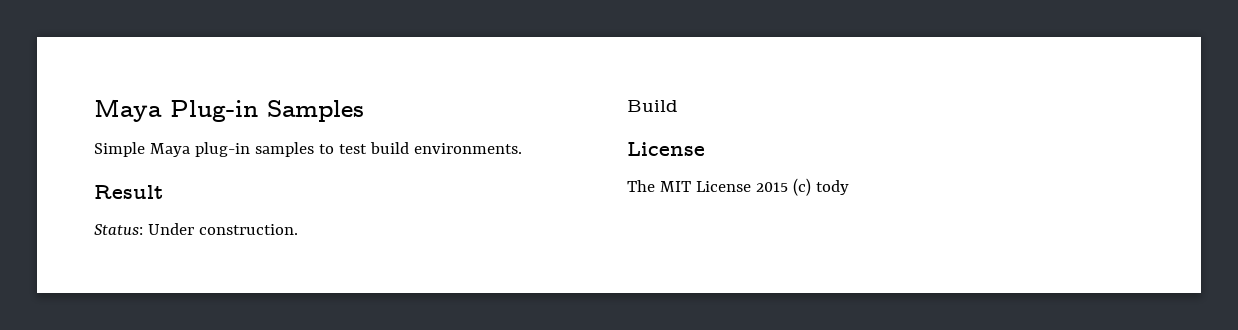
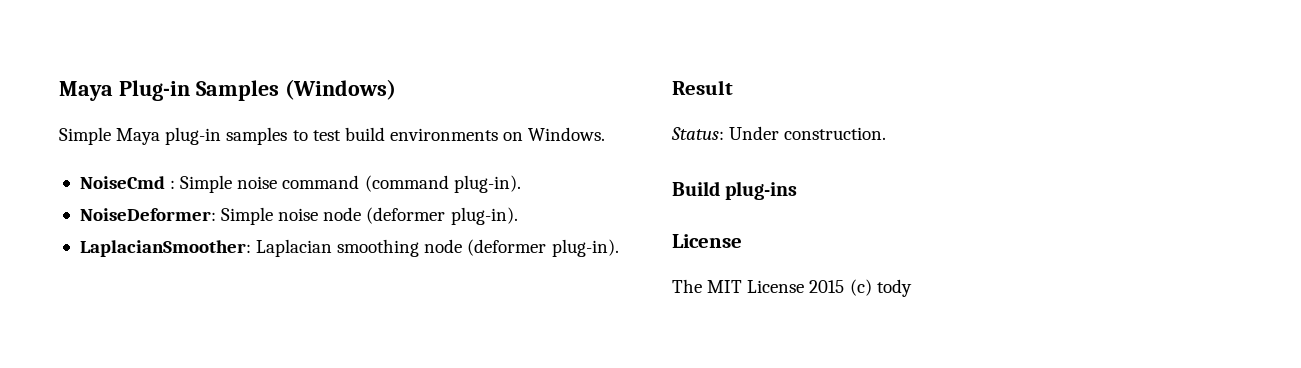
- Maya Plug-in Samples
+ Maya Plug-in Samples (Windows)
- Simple Maya plug-in samples to test build environments.
+ Simple Maya plug-in samples to test build environments on Windows.
+ NoiseCmd : Simple noise command (command plug-in).
+ NoiseDeformer: Simple noise node (deformer plug-in).
+ LaplacianSmoother: Laplacian smoothing node (deformer plug-in).
- Build
+ Build plug-ins

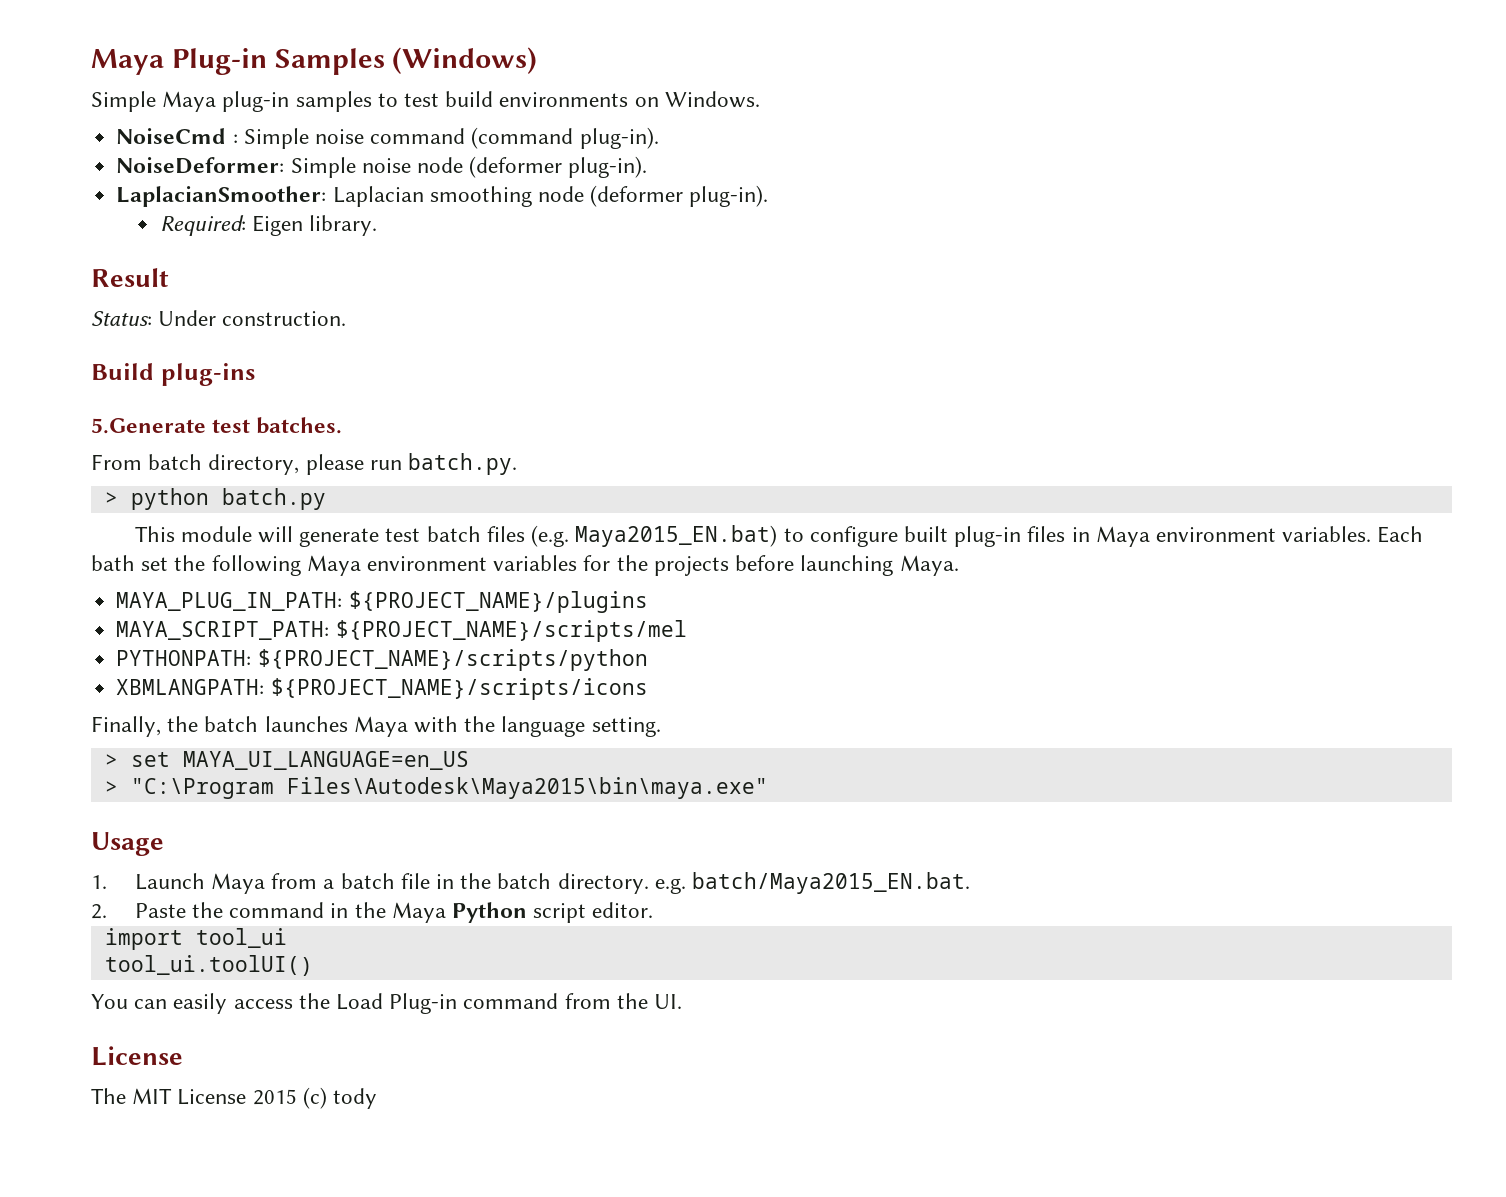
+ Required: Eigen library.
+ 5.Generate test batches.
+ From batch directory, please run batch.py.
+ > python batch.py
+ This module will generate test batch files (e.g. Maya2015_EN.bat) to configure built plug-in files in Maya environment variables. Each bath set the following Maya environment variables for the projects before launching Maya.
+ MAYA_PLUG_IN_PATH: ${PROJECT_NAME}/plugins
+ MAYA_SCRIPT_PATH: ${PROJECT_NAME}/scripts/mel
+ PYTHONPATH: ${PROJECT_NAME}/scripts/python
+ XBMLANGPATH: ${PROJECT_NAME}/scripts/icons
+ Finally, the batch launches Maya with the language setting.
+ > set MAYA_UI_LANGUAGE=en_US
+ > "C:\Program Files\Autodesk\Maya2015\bin\maya.exe"
+ Usage
+ 1. Launch Maya from a batch file in the batch directory. e.g. batch/Maya2015_EN.bat.
+ 2. Paste the command in the Maya Python script editor.
+ import tool_ui
+ tool_ui.toolUI()
+ You can easily access the Load Plug-in command from the UI.

